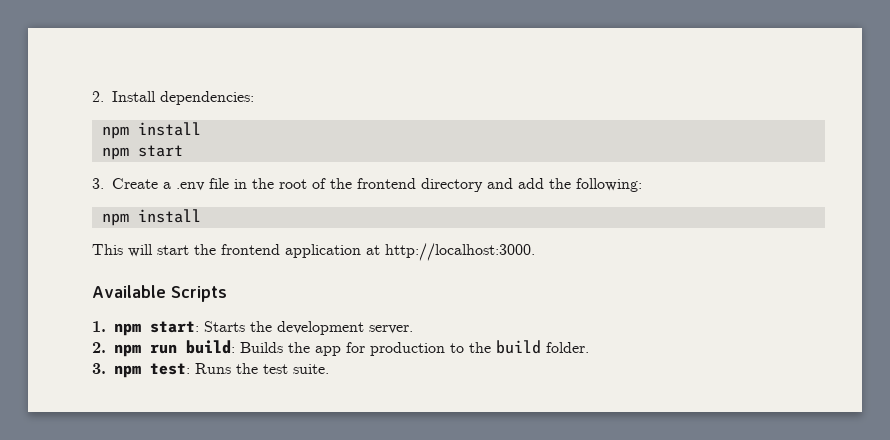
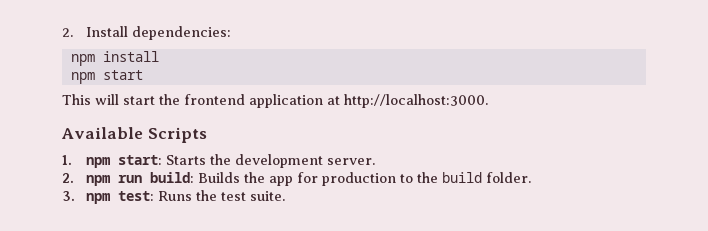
- 3. Create a .env file in the root of the frontend directory and add the following:
- npm install

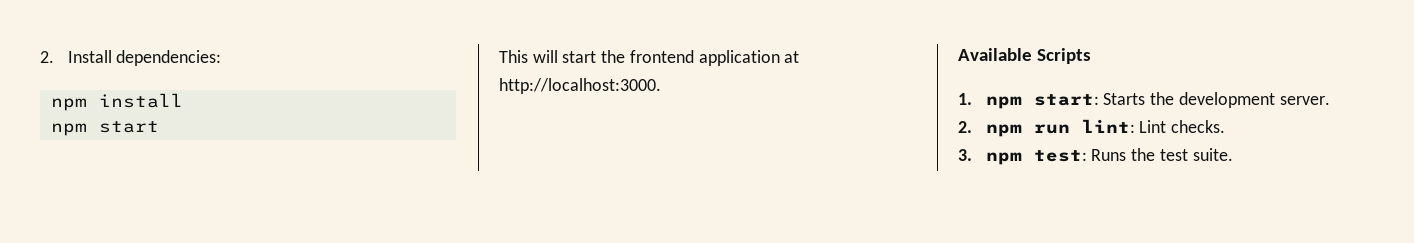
- 2. npm run build: Builds the app for production to the build folder.
+ 2. npm run lint: Lint checks.

